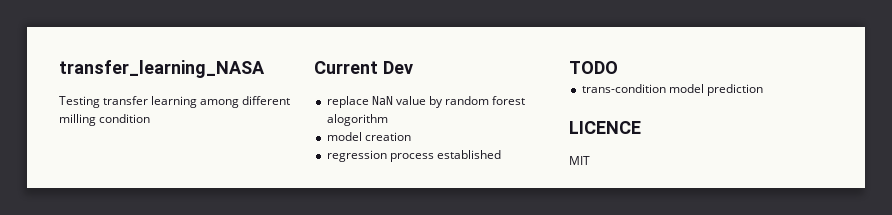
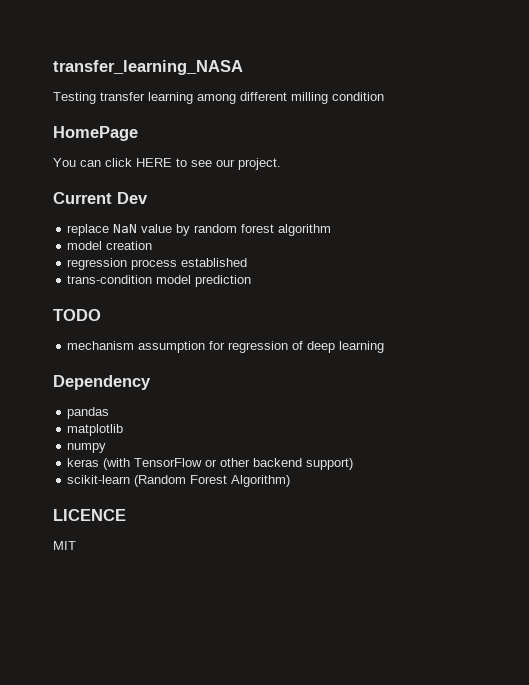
+ HomePage
+ You can click HERE to see our project.
- replace NaN value by random forest alogorithm
+ replace NaN value by random forest algorithm
- TODO
+ TODO
+ mechanism assumption for regression of deep learning
+ Dependency
+ pandas
+ matplotlib
+ numpy
+ keras (with TensorFlow or other backend support)
+ scikit-learn (Random Forest Algorithm)

